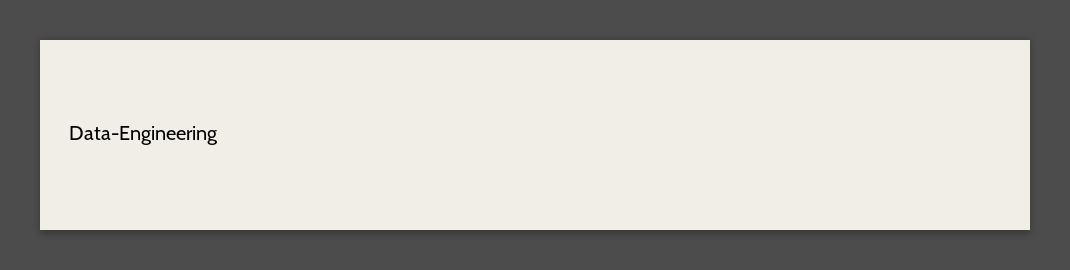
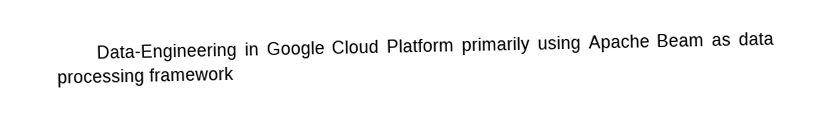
- Data-Engineering
+ Data-Engineering in Google Cloud Platform primarily using Apache Beam as data processing framework

